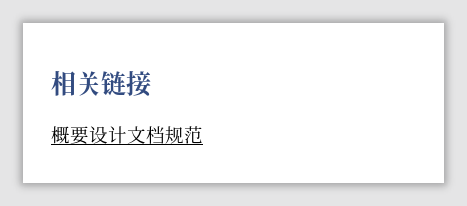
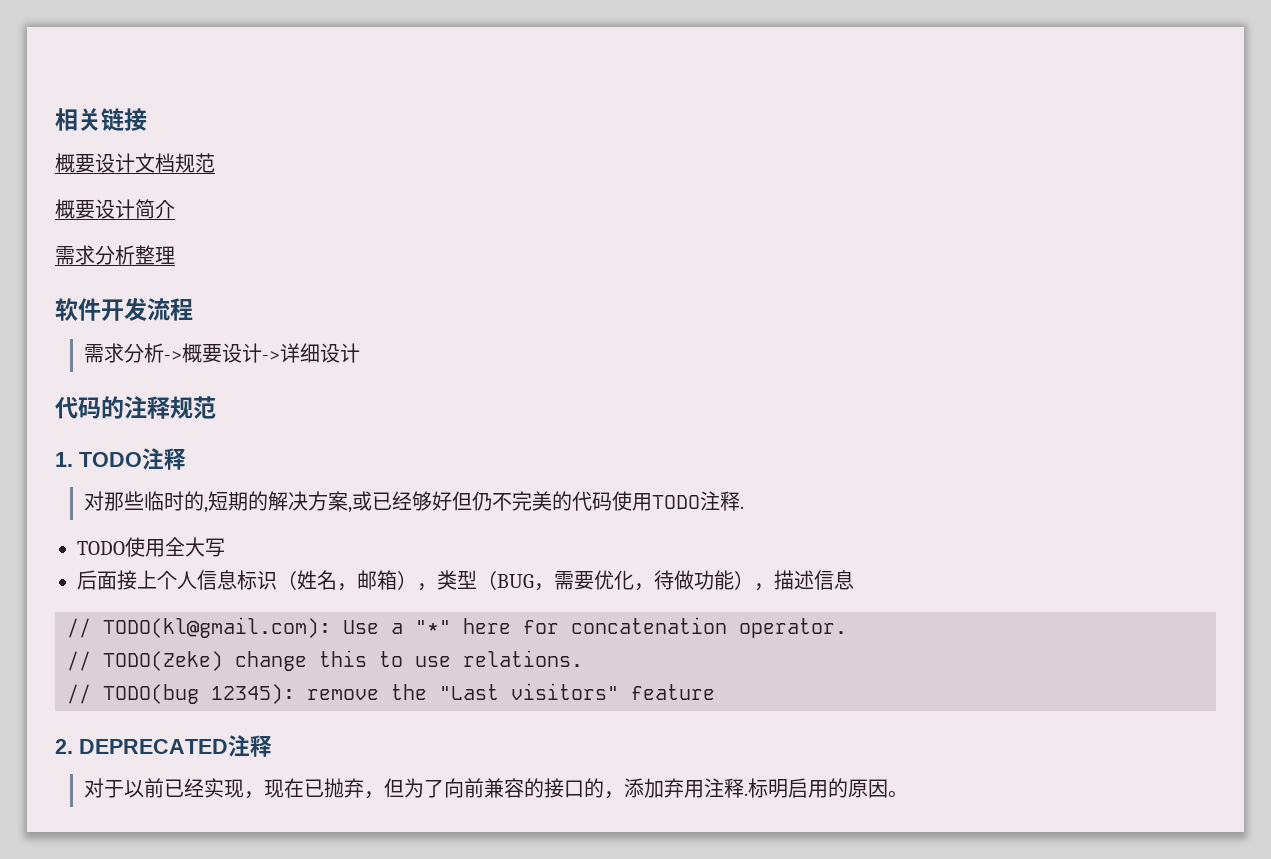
+ 概要设计简介
+ 需求分析整理
+ 软件开发流程
+ 需求分析->概要设计->详细设计
+ 代码的注释规范
+ 1. TODO注释
+ 对那些临时的,短期的解决方案,或已经够好但仍不完美的代码使用TODO注释.
+ TODO使用全大写
+ 后面接上个人信息标识（姓名，邮箱），类型（BUG，需要优化，待做功能），描述信息
+ // TODO(kl@gmail.com): Use a "*" here for concatenation operator.
+ // TODO(Zeke) change this to use relations.
+ // TODO(bug 12345): remove the "Last visitors" feature
+ 2. DEPRECATED注释
+ 对于以前已经实现，现在已抛弃，但为了向前兼容的接口的，添加弃用注释.标明启用的原因。

